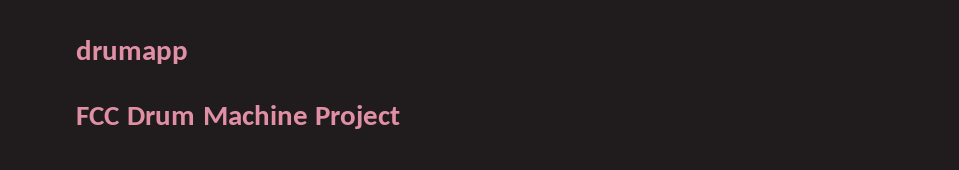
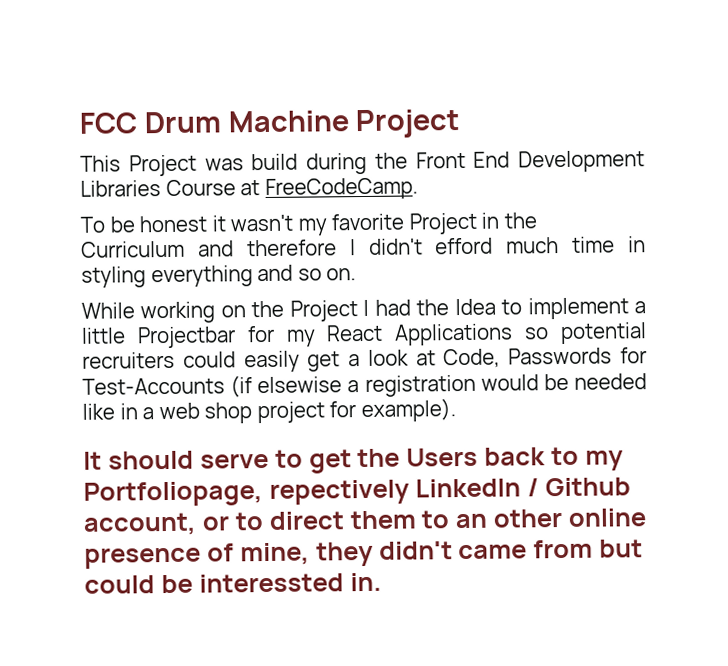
- drumapp
+ This Project was build during the Front End Development Libraries Course at FreeCodeCamp.
+ To be honest it wasn't my favorite Project in the Curriculum and therefore I didn't efford much time in styling everything and so on.
+ While working on the Project I had the Idea to implement a little Projectbar for my React Applications so potential recruiters could easily get a look at Code, Passwords for Test-Accounts (if elsewise a registration would be needed like in a web shop project for example).
+ It should serve to get the Users back to my Portfoliopage, repectively LinkedIn / Github account, or to direct them to an other online presence of mine, they didn't came from but could be interessted in.

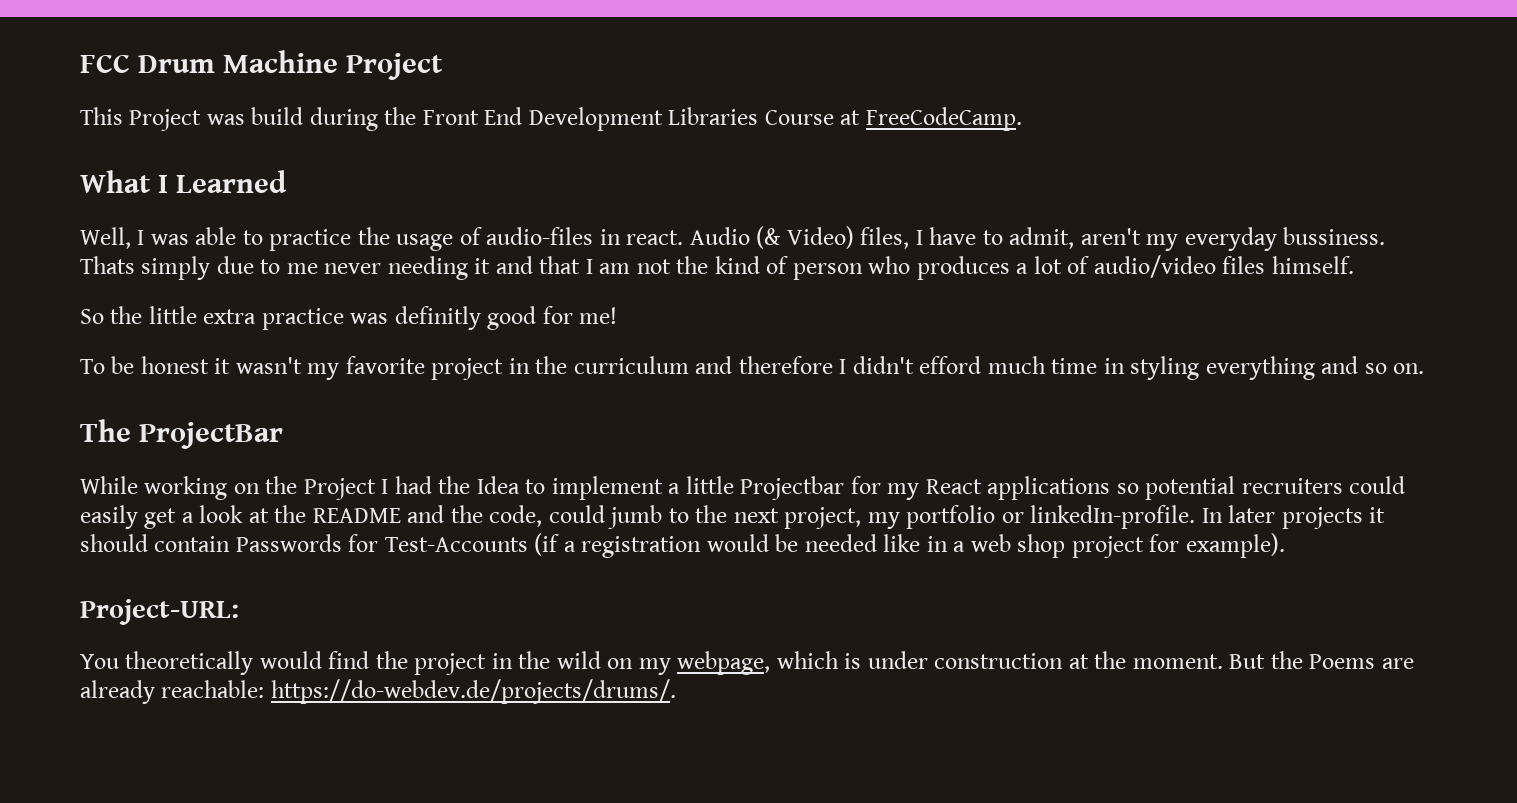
+ What I Learned
+ Well, I was able to practice the usage of audio-files in react. Audio (& Video) files, I have to admit, aren't my everyday bussiness. Thats simply due to me never needing it and that I am not the kind of person who produces a lot of audio/video files himself.
+ So the little extra practice was definitly good for me!
- To be honest it wasn't my favorite Project in the Curriculum and therefore I didn't efford much time in styling everything and so on.
+ To be honest it wasn't my favorite project in the curriculum and therefore I didn't efford much time in styling everything and so on.
+ The ProjectBar
- While working on the Project I had the Idea to implement a little Projectbar for my React Applications so potential recruiters could easily get a look at Code, Passwords for Test-Accounts (if elsewise a registration would be needed like in a web shop project for example).
+ While working on the Project I had the Idea to implement a little Projectbar for my React applications so potential recruiters could easily get a look at the README and the code, could jumb to the next project, my portfolio or linkedIn-profile. In later projects it should contain Passwords for Test-Accounts (if a registration would be needed like in a web shop project for example).
- It should serve to get the Users back to my Portfoliopage, repectively LinkedIn / Github account, or to direct them to an other online presence of mine, they didn't came from but could be interessted in.
+ Project-URL:
+ You theoretically would find the project in the wild on my webpage, which is under construction at the moment. But the Poems are already reachable: https://do-webdev.de/projects/drums/.

